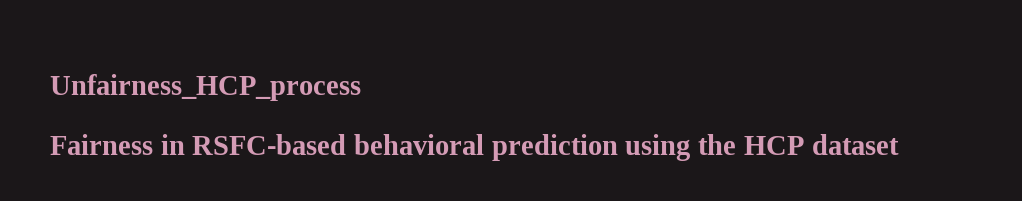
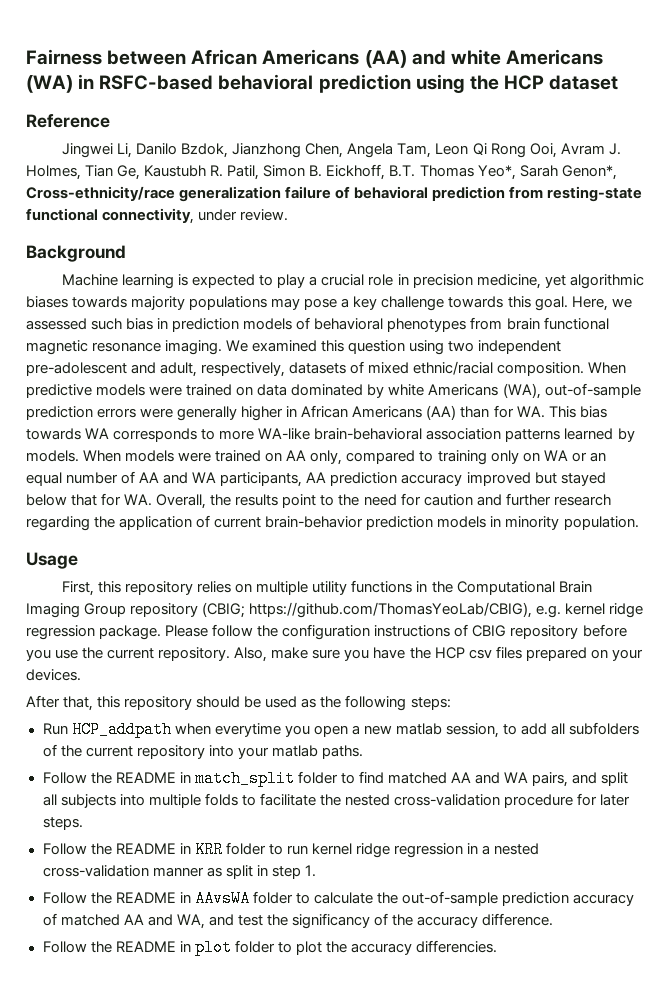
- Unfairness_HCP_process
- Fairness in RSFC-based behavioral prediction using the HCP dataset
+ Fairness between African Americans (AA) and white Americans (WA) in RSFC-based behavioral prediction using the HCP dataset
+ Reference
+ Jingwei Li, Danilo Bzdok, Jianzhong Chen, Angela Tam, Leon Qi Rong Ooi, Avram J. Holmes, Tian Ge, Kaustubh R. Patil, Simon B. Eickhoff, B.T. Thomas Yeo*, Sarah Genon*, Cross-ethnicity/race generalization failure of behavioral prediction from resting-state functional connectivity, under review.
+ Background
+ Machine learning is expected to play a crucial role in precision medicine, yet algorithmic biases towards majority populations may pose a key challenge towards this goal. Here, we assessed such bias in prediction models of behavioral phenotypes from brain functional magnetic resonance imaging. We examined this question using two independent pre-adolescent and adult, respectively, datasets of mixed ethnic/racial composition. When predictive models were trained on data dominated by white Americans (WA), out-of-sample prediction errors were generally higher in African Americans (AA) than for WA. This bias towards WA corresponds to more WA-like brain-behavioral association patterns learned by models. When models were trained on AA only, compared to training only on WA or an equal number of AA and WA participants, AA prediction accuracy improved but stayed below that for WA. Overall, the results point to the need for caution and further research regarding the application of current brain-behavior prediction models in minority population.
+ Usage
+ First, this repository relies on multiple utility functions in the Computational Brain Imaging Group repository (CBIG; https://github.com/ThomasYeoLab/CBIG), e.g. kernel ridge regression package. Please follow the configuration instructions of CBIG repository before you use the current repository. Also, make sure you have the HCP csv files prepared on your devices.
+ After that, this repository should be used as the following steps:
+ Run HCP_addpath when everytime you open a new matlab session, to add all subfolders of the current repository into your matlab paths.
+ Follow the README in match_split folder to find matched AA and WA pairs, and split all subjects into multiple folds to facilitate the nested cross-validation procedure for later steps.
+ Follow the README in KRR folder to run kernel ridge regression in a nested cross-validation manner as split in step 1.
+ Follow the README in AAvsWA folder to calculate the out-of-sample prediction accuracy of matched AA and WA, and test the significancy of the accuracy difference.
+ Follow the README in plot folder to plot the accuracy differencies.

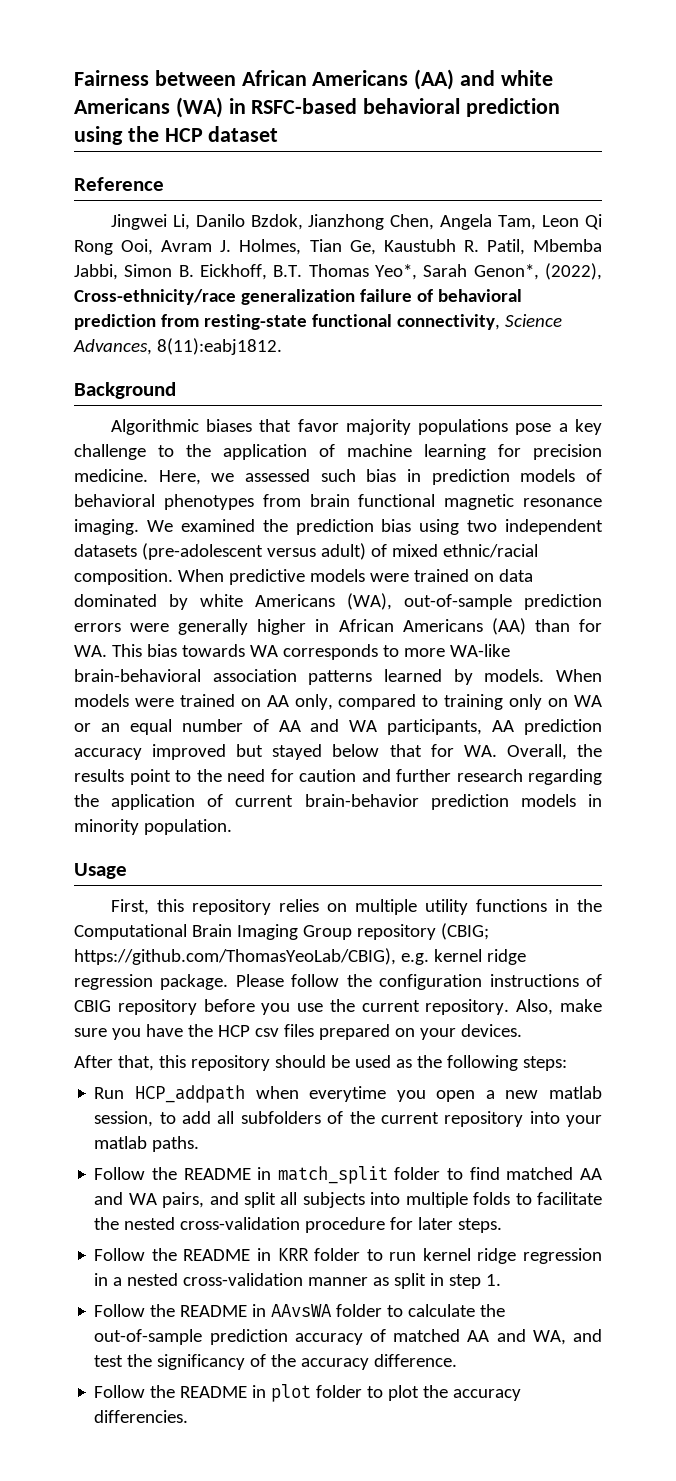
- Jingwei Li, Danilo Bzdok, Jianzhong Chen, Angela Tam, Leon Qi Rong Ooi, Avram J. Holmes, Tian Ge, Kaustubh R. Patil, Simon B. Eickhoff, B.T. Thomas Yeo*, Sarah Genon*, Cross-ethnicity/race generalization failure of behavioral prediction from resting-state functional connectivity, under review.
+ Jingwei Li, Danilo Bzdok, Jianzhong Chen, Angela Tam, Leon Qi Rong Ooi, Avram J. Holmes, Tian Ge, Kaustubh R. Patil, Mbemba Jabbi, Simon B. Eickhoff, B.T. Thomas Yeo*, Sarah Genon*, (2022), Cross-ethnicity/race generalization failure of behavioral prediction from resting-state functional connectivity, Science Advances, 8(11):eabj1812.
  Background
- Machine learning is expected to play a crucial role in precision medicine, yet algorithmic biases towards majority populations may pose a key challenge towards this goal.
+ Algorithmic biases that favor majority populations pose a key challenge to the application of machine learning for precision medicine.
- We examined this question using two independent pre-adolescent and adult, respectively, datasets of mixed ethnic/racial composition.
+ We examined the prediction bias using two independent datasets (pre-adolescent versus adult) of mixed ethnic/racial composition.

